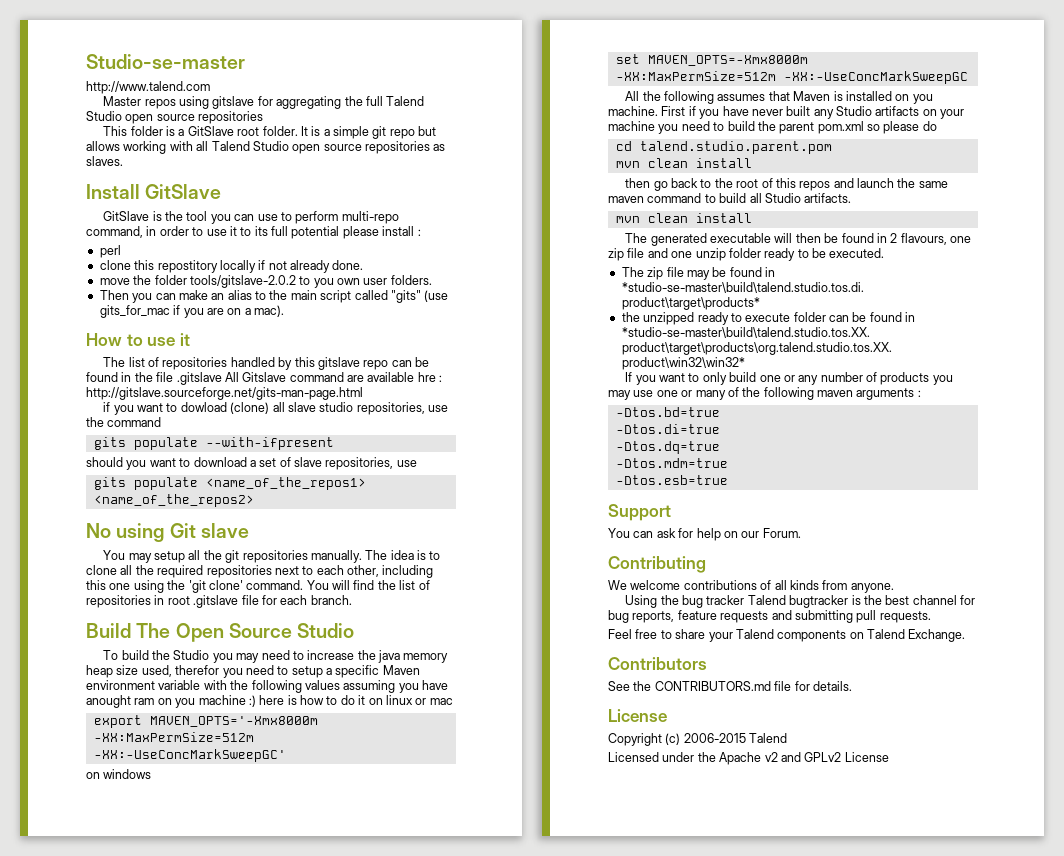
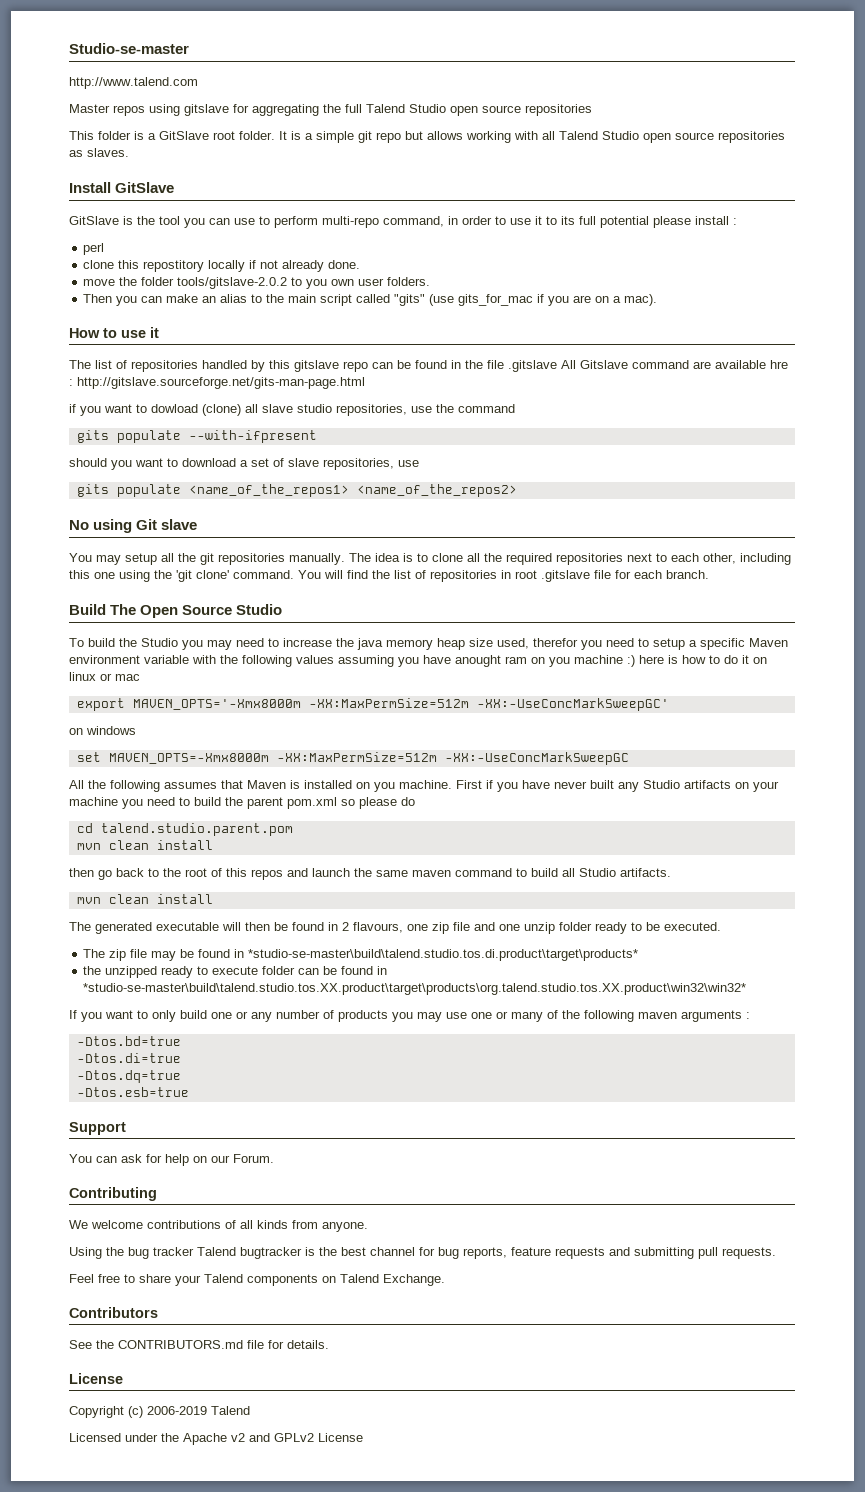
- -Dtos.mdm=true
- Copyright (c) 2006-2015 Talend
+ Copyright (c) 2006-2019 Talend

